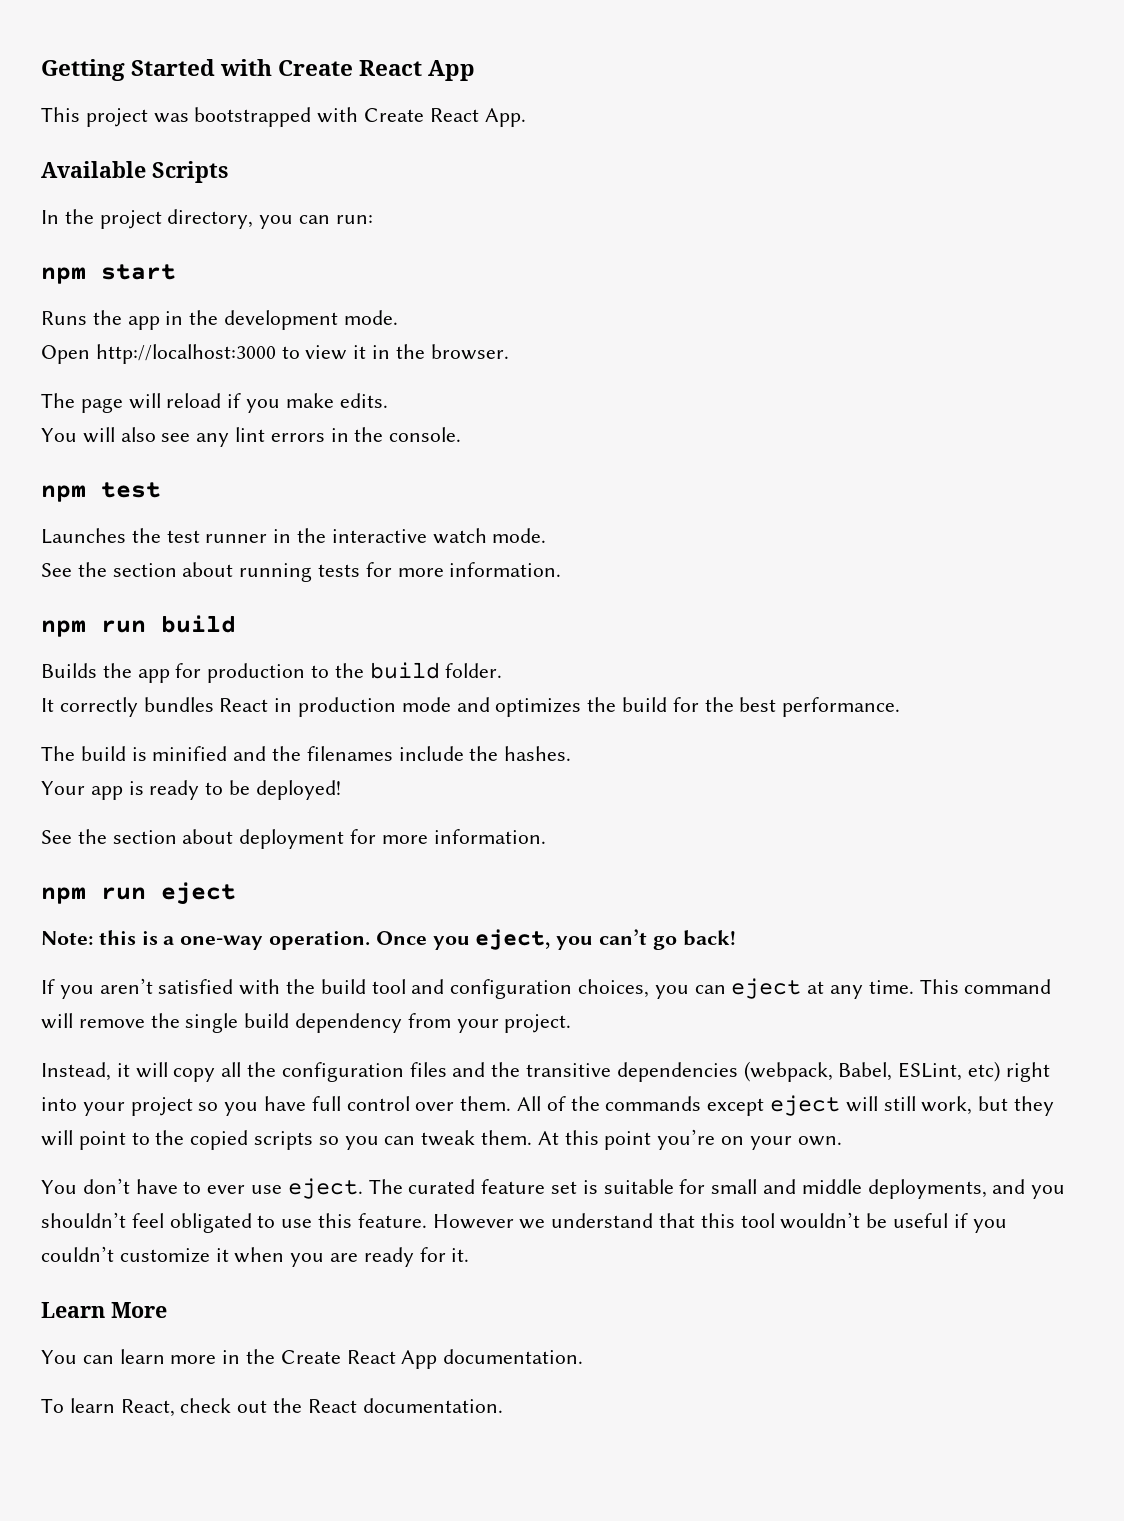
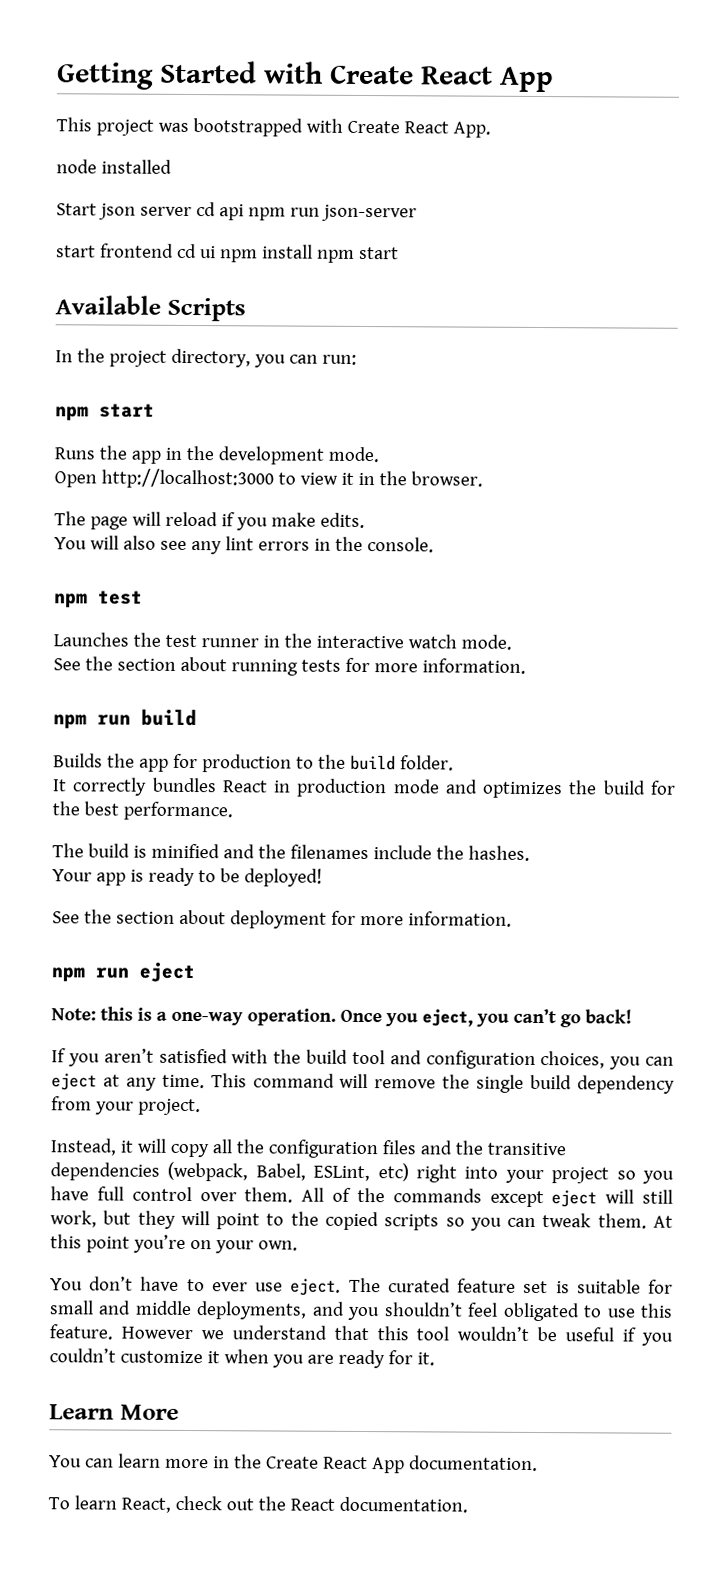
+ node installed
+ Start json server cd api npm run json-server
+ start frontend cd ui npm install npm start

